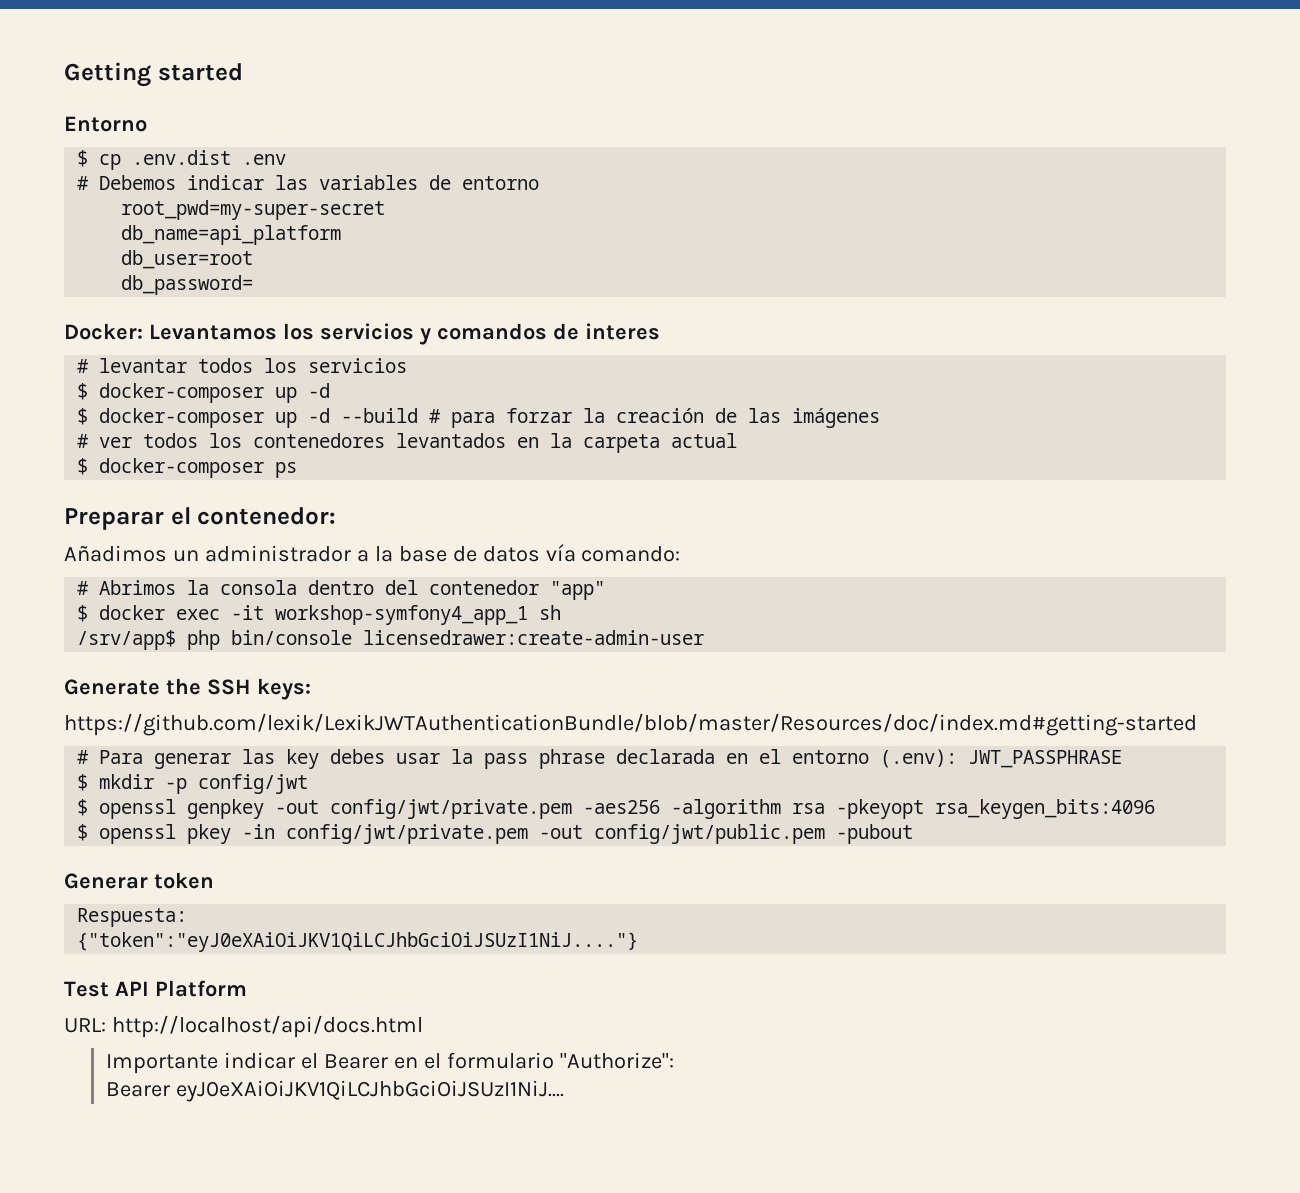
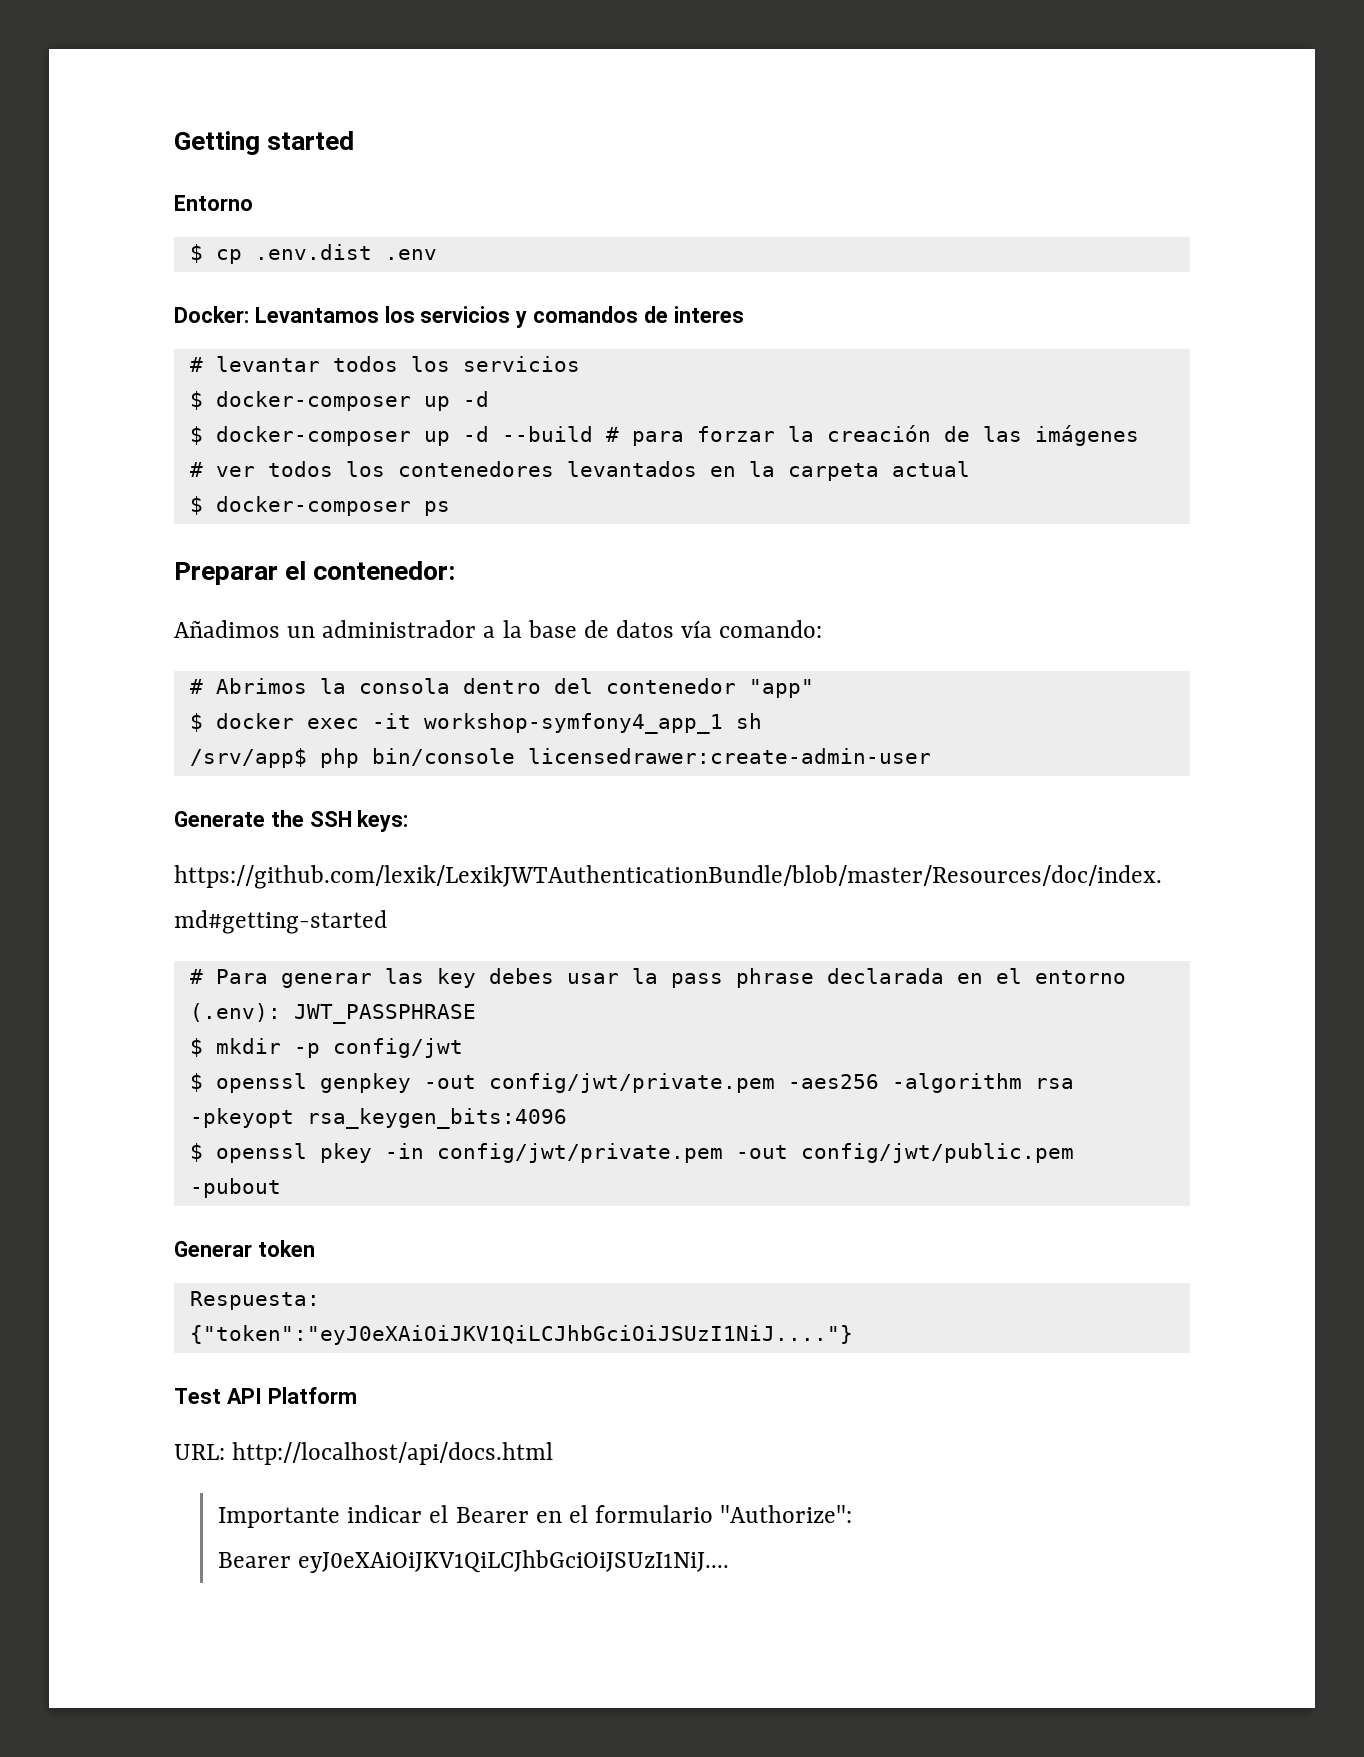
- # Debemos indicar las variables de entorno
- root_pwd=my-super-secret
- db_name=api_platform
- db_user=root
- db_password=

